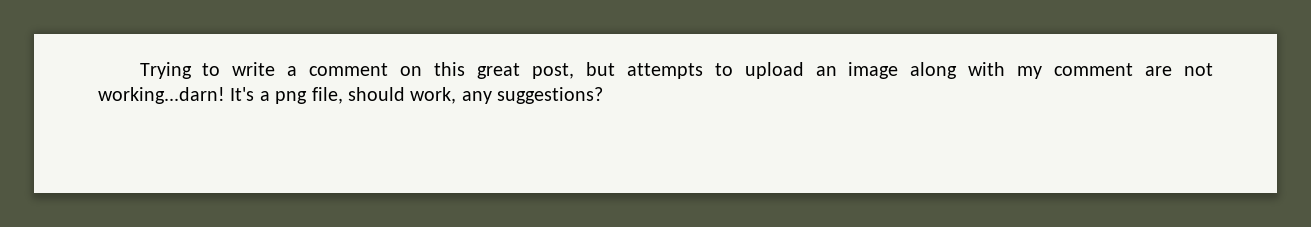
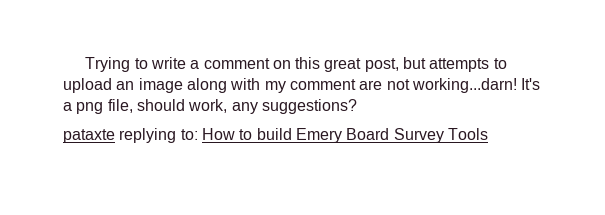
+ pataxte replying to: How to build Emery Board Survey Tools

